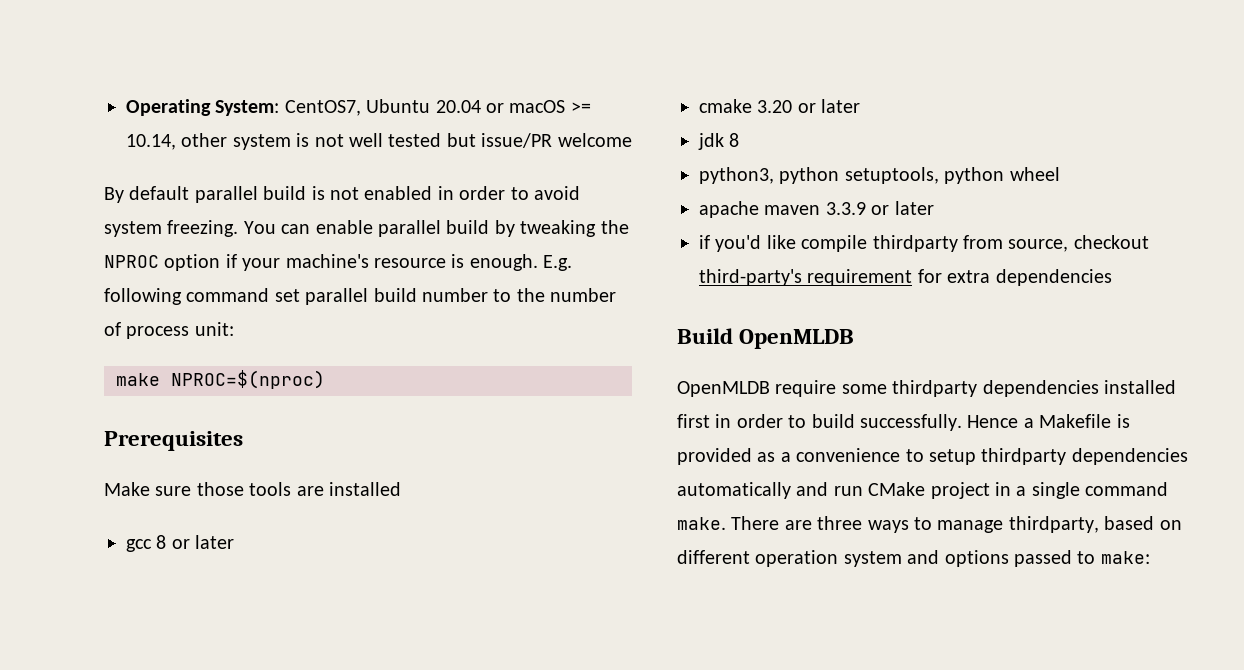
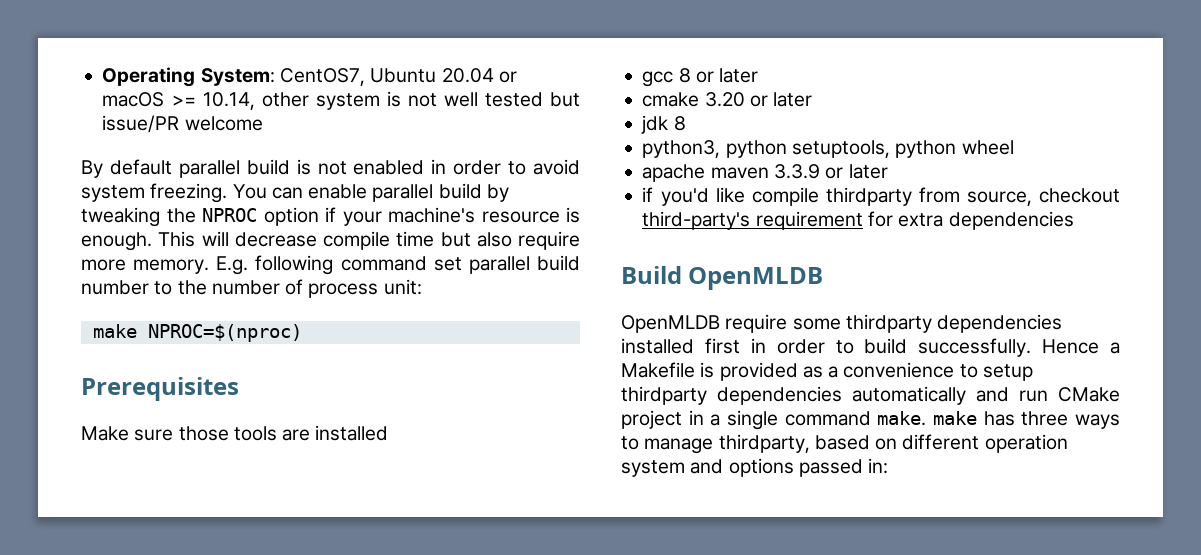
+ This will decrease compile time but also require more memory.
- Hence a Makefile is provided as a convenience to setup thirdparty dependencies automatically and run CMake project in a single command make. There are three ways to manage thirdparty, based on different operation system and options passed to make:
+ Hence a Makefile is provided as a convenience to setup thirdparty dependencies automatically and run CMake project in a single command make. make has three ways to manage thirdparty, based on different operation system and options passed in:

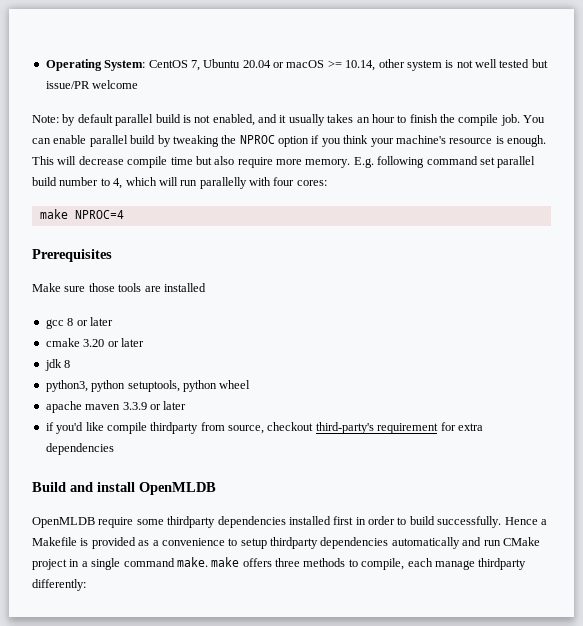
- Operating System: CentOS7, Ubuntu 20.04 or macOS >= 10.14, other system is not well tested but issue/PR welcome
+ Operating System: CentOS 7, Ubuntu 20.04 or macOS >= 10.14, other system is not well tested but issue/PR welcome
- By default parallel build is not enabled in order to avoid system freezing.
+ Note: by default parallel build is not enabled, and it usually takes an hour to finish the compile job.
- You can enable parallel build by tweaking the NPROC option if your machine's resource is enough.
+ You can enable parallel build by tweaking the NPROC option if you think your machine's resource is enough.
- E.g. following command set parallel build number to the number of process unit:
- make NPROC=$(nproc)
+ E.g. following command set parallel build number to 4, which will run parallelly with four cores:
+ make NPROC=4
- Build OpenMLDB
+ Build and install OpenMLDB
- Hence a Makefile is provided as a convenience to setup thirdparty dependencies automatically and run CMake project in a single command make. make has three ways to manage thirdparty, based on different operation system and options passed in:
+ Hence a Makefile is provided as a convenience to setup thirdparty dependencies automatically and run CMake project in a single command make. make offers three methods to compile, each manage thirdparty differently:

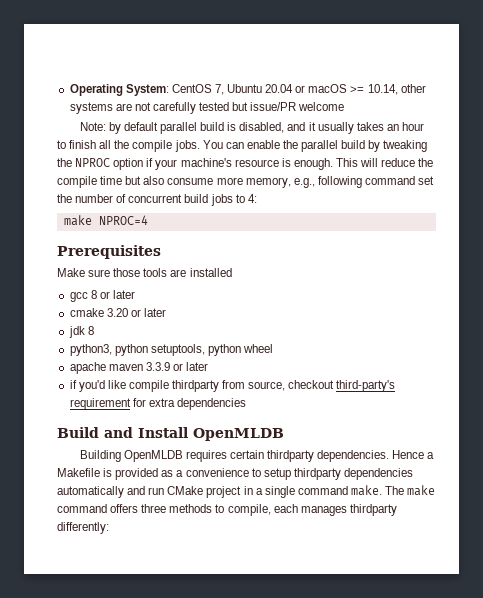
- Operating System: CentOS 7, Ubuntu 20.04 or macOS >= 10.14, other system is not well tested but issue/PR welcome
+ Operating System: CentOS 7, Ubuntu 20.04 or macOS >= 10.14, other systems are not carefully tested but issue/PR welcome
- Note: by default parallel build is not enabled, and it usually takes an hour to finish the compile job.
+ Note: by default parallel build is disabled, and it usually takes an hour to finish all the compile jobs.
- You can enable parallel build by tweaking the NPROC option if you think your machine's resource is enough.
+ You can enable the parallel build by tweaking the NPROC option if your machine's resource is enough.
- This will decrease compile time but also require more memory. E.g. following command set parallel build number to 4, which will run parallelly with four cores:
+ This will reduce the compile time but also consume more memory, e.g., following command set the number of concurrent build jobs to 4:
- Build and install OpenMLDB
+ Build and Install OpenMLDB
- OpenMLDB require some thirdparty dependencies installed first in order to build successfully.
+ Building OpenMLDB requires certain thirdparty dependencies.
- Hence a Makefile is provided as a convenience to setup thirdparty dependencies automatically and run CMake project in a single command make. make offers three methods to compile, each manage thirdparty differently:
+ Hence a Makefile is provided as a convenience to setup thirdparty dependencies automatically and run CMake project in a single command make. The make command offers three methods to compile, each manages thirdparty differently:

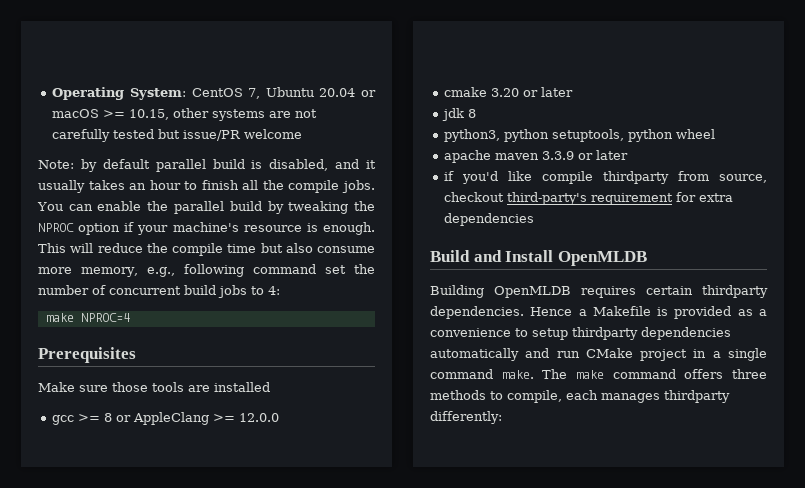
- Operating System: CentOS 7, Ubuntu 20.04 or macOS >= 10.14, other systems are not carefully tested but issue/PR welcome
+ Operating System: CentOS 7, Ubuntu 20.04 or macOS >= 10.15, other systems are not carefully tested but issue/PR welcome
- gcc 8 or later
+ gcc >= 8 or AppleClang >= 12.0.0

